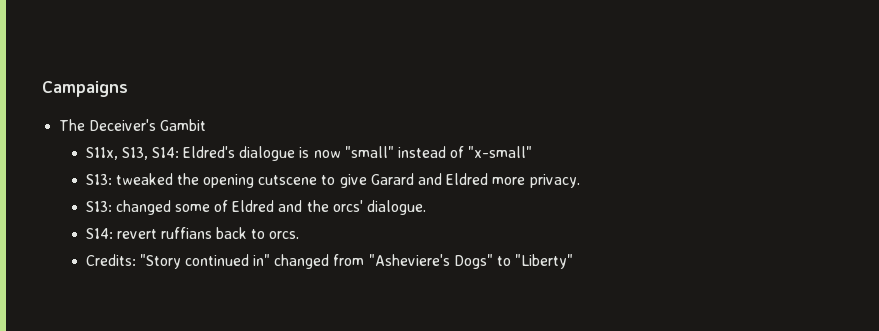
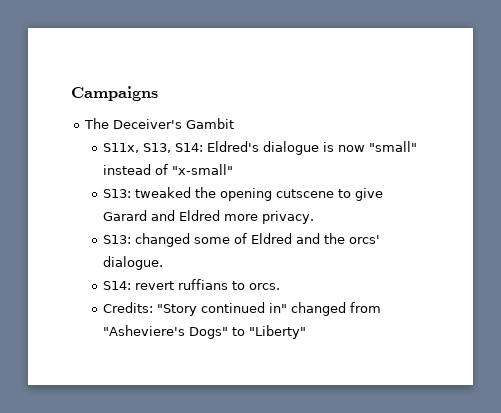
- S14: revert ruffians back to orcs.
+ S14: revert ruffians to orcs.

